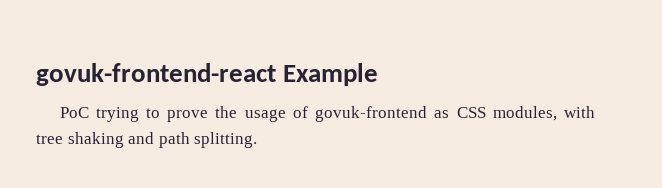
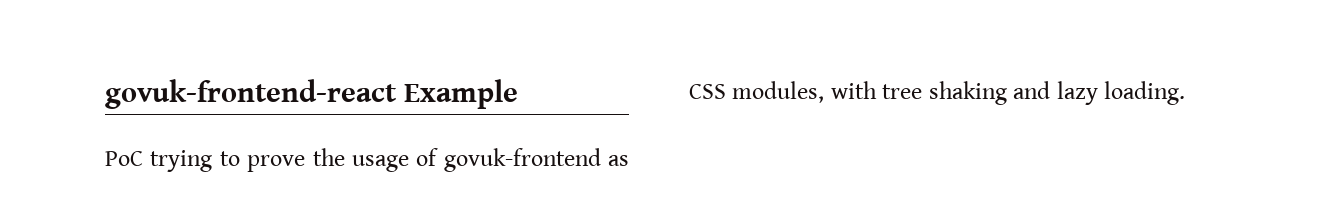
- PoC trying to prove the usage of govuk-frontend as CSS modules, with tree shaking and path splitting.
+ PoC trying to prove the usage of govuk-frontend as CSS modules, with tree shaking and lazy loading.

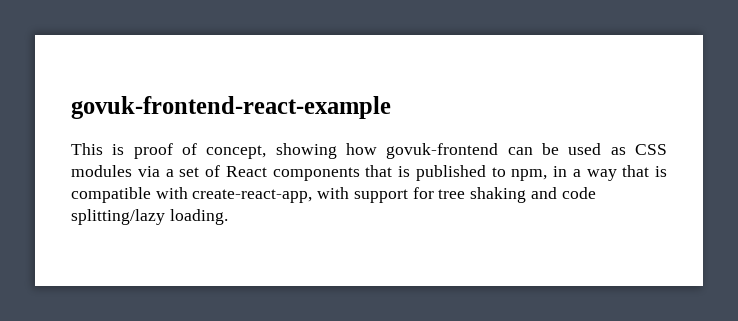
- govuk-frontend-react Example
- PoC trying to prove the usage of govuk-frontend as CSS modules, with tree shaking and lazy loading.
+ govuk-frontend-react-example
+ This is proof of concept, showing how govuk-frontend can be used as CSS modules via a set of React components that is published to npm, in a way that is compatible with create-react-app, with support for tree shaking and code splitting/lazy loading.

